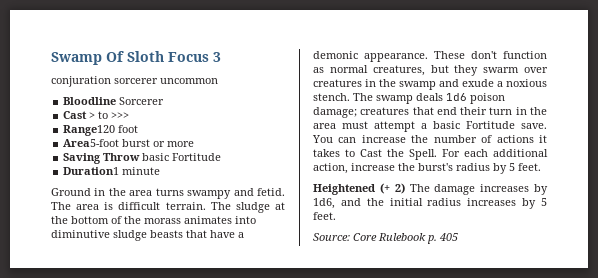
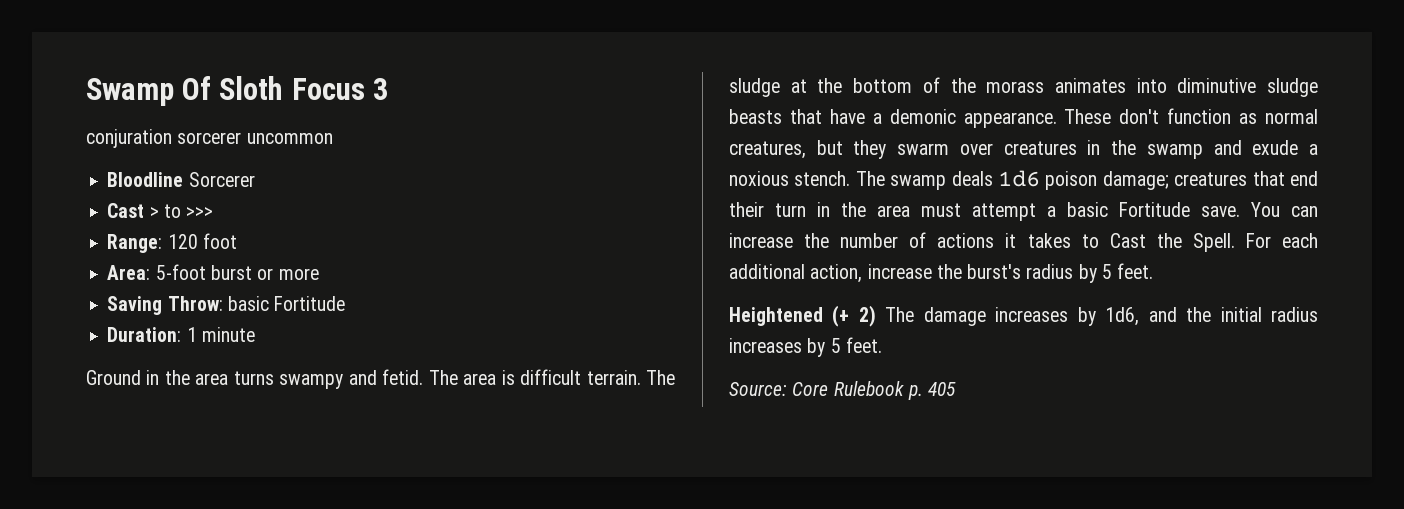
- Range120 foot
+ Range: 120 foot
- Area5-foot burst or more
+ Area: 5-foot burst or more
- Saving Throw basic Fortitude
+ Saving Throw: basic Fortitude
- Duration1 minute
+ Duration: 1 minute

